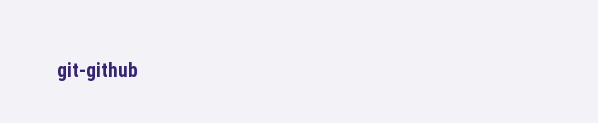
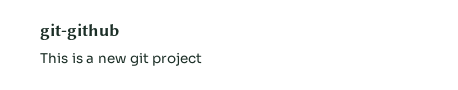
+ This is a new git project

